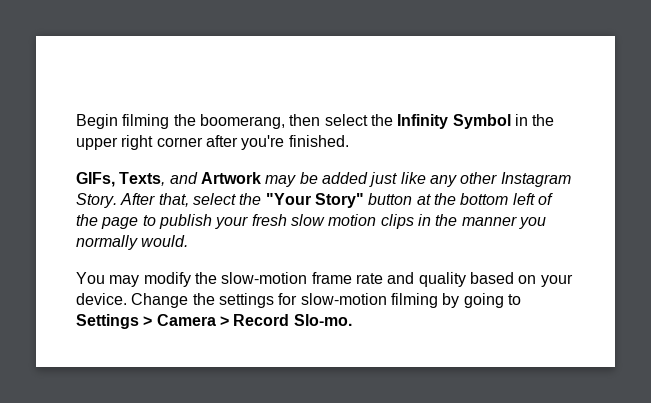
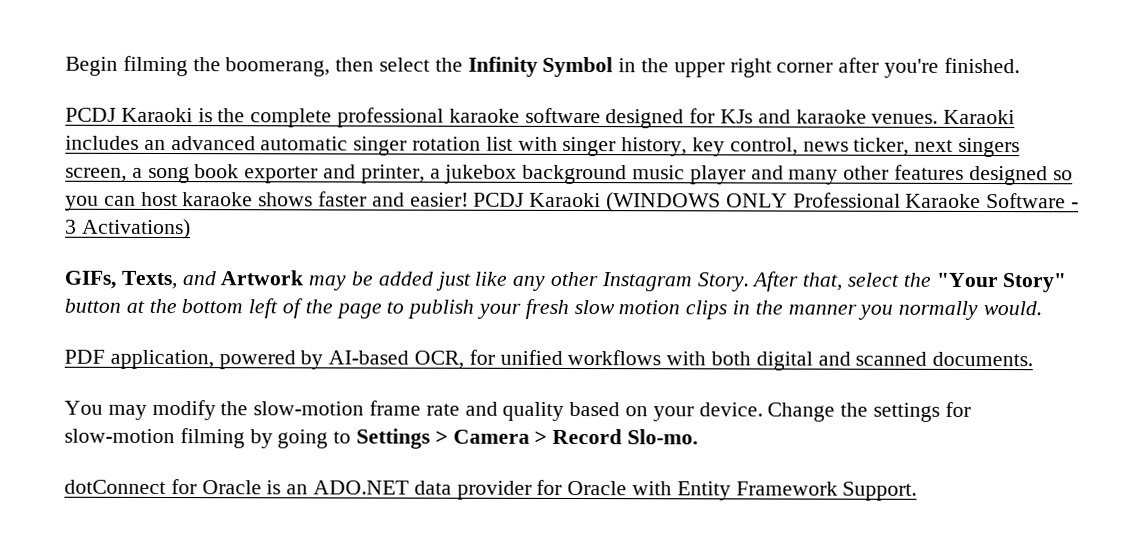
+ PCDJ Karaoki is the complete professional karaoke software designed for KJs and karaoke venues. Karaoki includes an advanced automatic singer rotation list with singer history, key control, news ticker, next singers screen, a song book exporter and printer, a jukebox background music player and many other features designed so you can host karaoke shows faster and easier! PCDJ Karaoki (WINDOWS ONLY Professional Karaoke Software - 3 Activations)
+ PDF application, powered by AI-based OCR, for unified workflows with both digital and scanned documents.
+ dotConnect for Oracle is an ADO.NET data provider for Oracle with Entity Framework Support.

